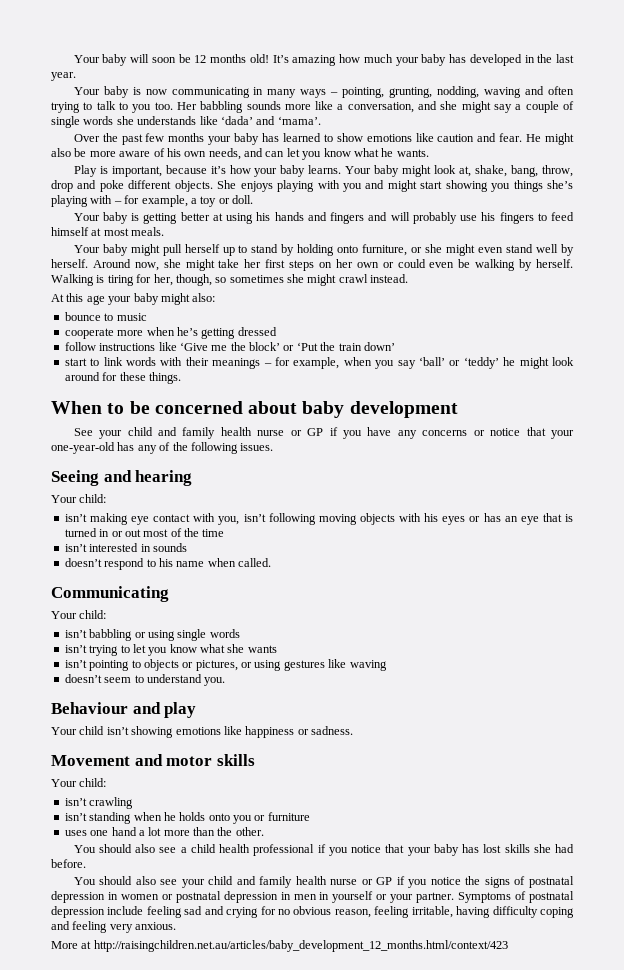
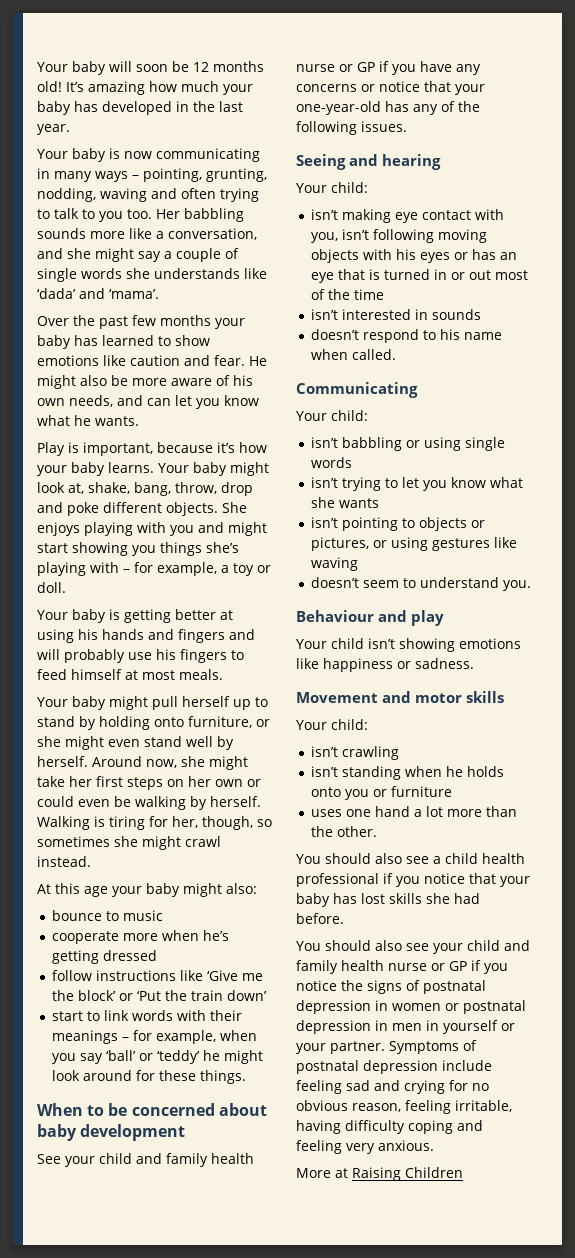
- More at http://raisingchildren.net.au/articles/baby_development_12_months.html/context/423
+ More at Raising Children

